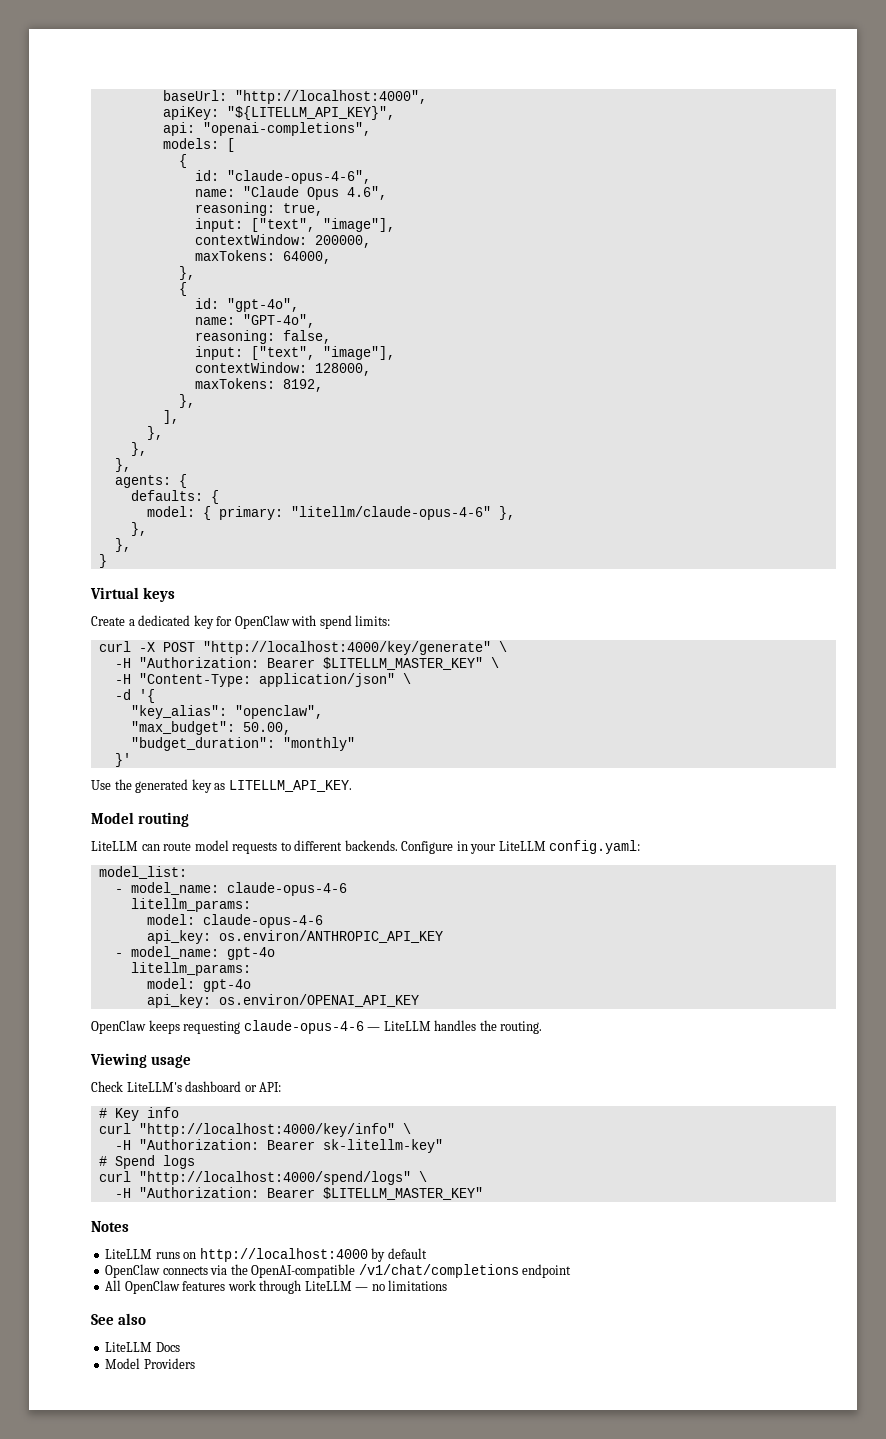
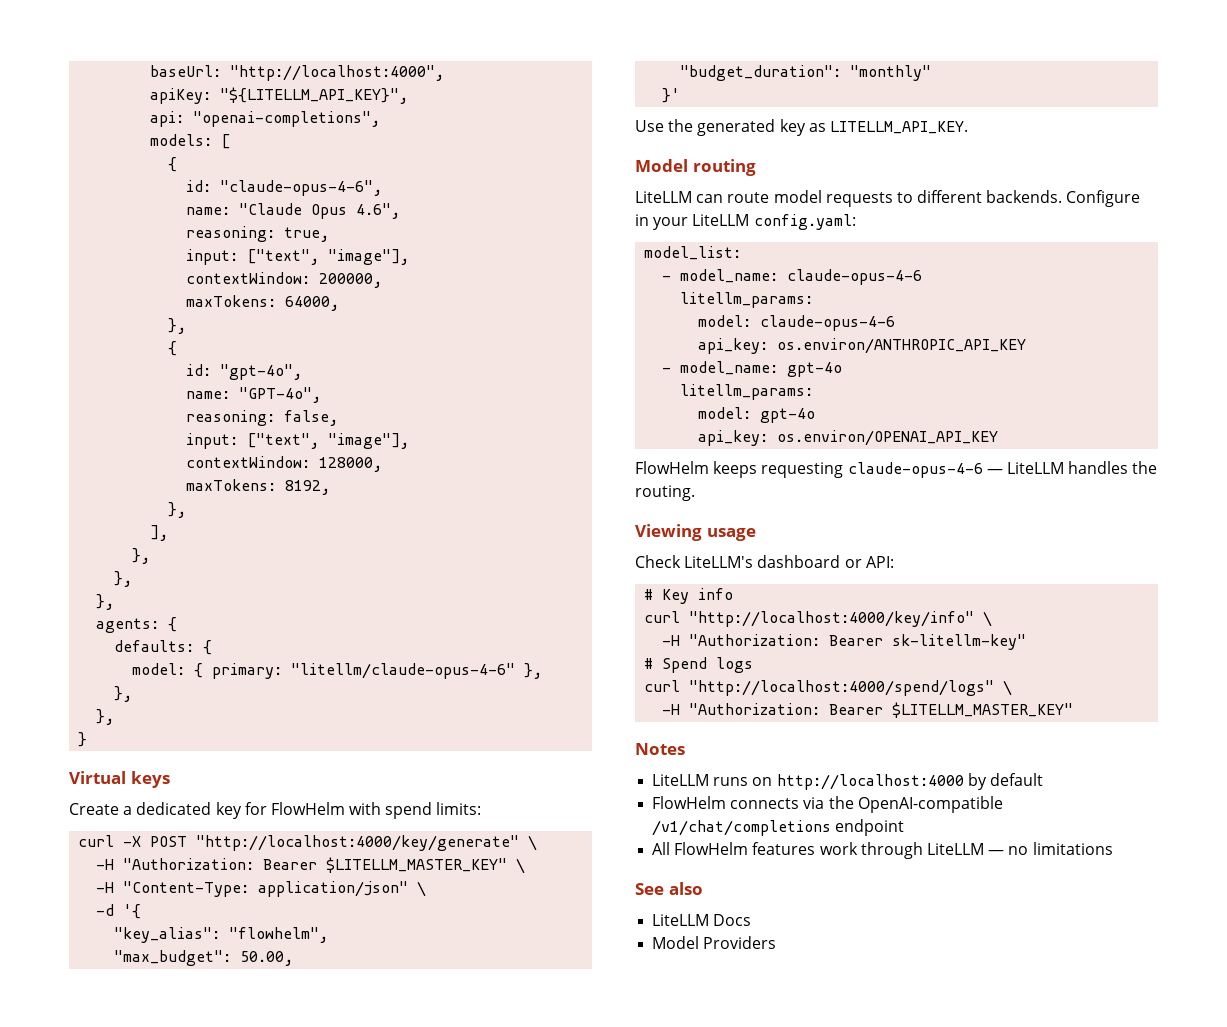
- Create a dedicated key for OpenClaw with spend limits:
+ Create a dedicated key for FlowHelm with spend limits:
- "key_alias": "openclaw",
+ "key_alias": "flowhelm",
- OpenClaw keeps requesting claude-opus-4-6 — LiteLLM handles the routing.
+ FlowHelm keeps requesting claude-opus-4-6 — LiteLLM handles the routing.
- OpenClaw connects via the OpenAI-compatible /v1/chat/completions endpoint
+ FlowHelm connects via the OpenAI-compatible /v1/chat/completions endpoint
- All OpenClaw features work through LiteLLM — no limitations
+ All FlowHelm features work through LiteLLM — no limitations

